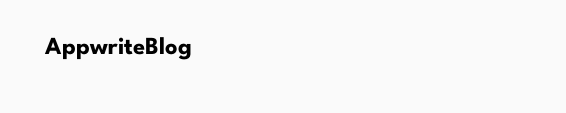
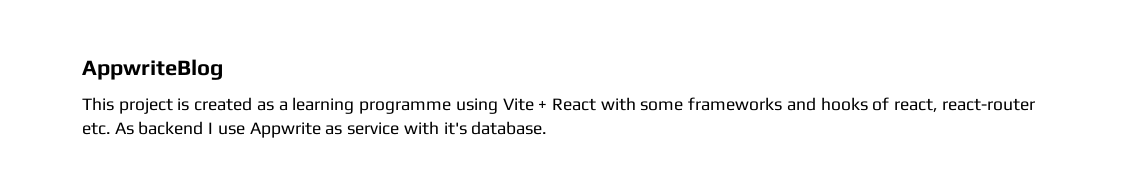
+ This project is created as a learning programme using Vite + React with some frameworks and hooks of react, react-router etc. As backend I use Appwrite as service with it's database.

